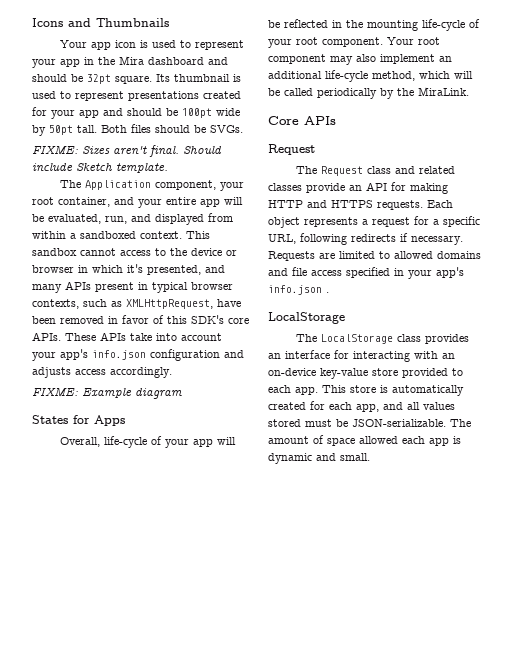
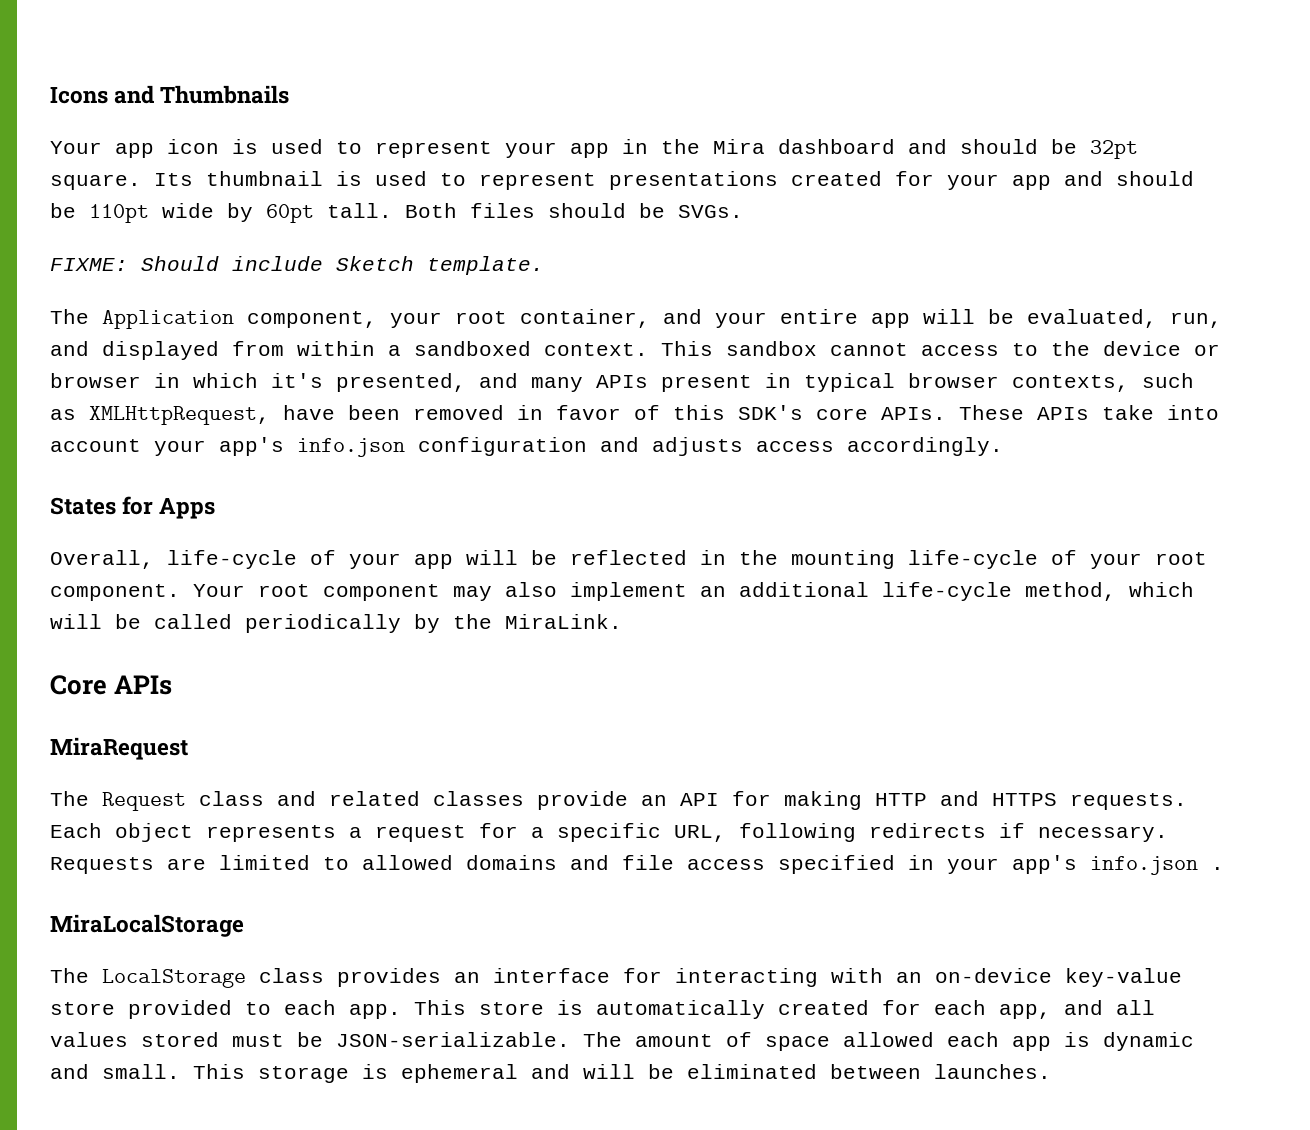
- Its thumbnail is used to represent presentations created for your app and should be 100pt wide by 50pt tall.
+ Its thumbnail is used to represent presentations created for your app and should be 110pt wide by 60pt tall.
- FIXME: Sizes aren't final. Should include Sketch template.
+ FIXME: Should include Sketch template.
- FIXME: Example diagram
  Core APIs
- Request
+ MiraRequest
  Requests are limited to allowed domains and file access specified in your app's info.json .
- LocalStorage
+ MiraLocalStorage
+ This storage is ephemeral and will be eliminated between launches.

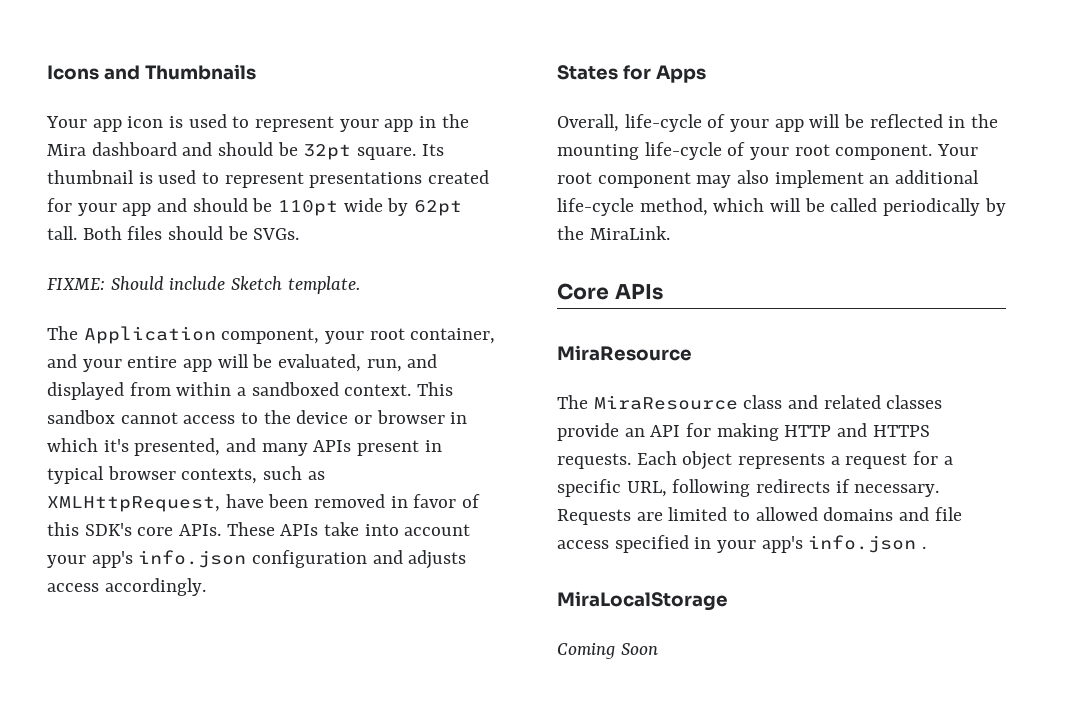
- Its thumbnail is used to represent presentations created for your app and should be 110pt wide by 60pt tall.
+ Its thumbnail is used to represent presentations created for your app and should be 110pt wide by 62pt tall.
  Core APIs
- MiraRequest
- The Request class and related classes provide an API for making HTTP and HTTPS requests.
+ MiraResource
+ The MiraResource class and related classes provide an API for making HTTP and HTTPS requests.
- The LocalStorage class provides an interface for interacting with an on-device key-value store provided to each app. This store is automatically created for each app, and all values stored must be JSON-serializable. The amount of space allowed each app is dynamic and small. This storage is ephemeral and will be eliminated between launches.
+ Coming Soon

